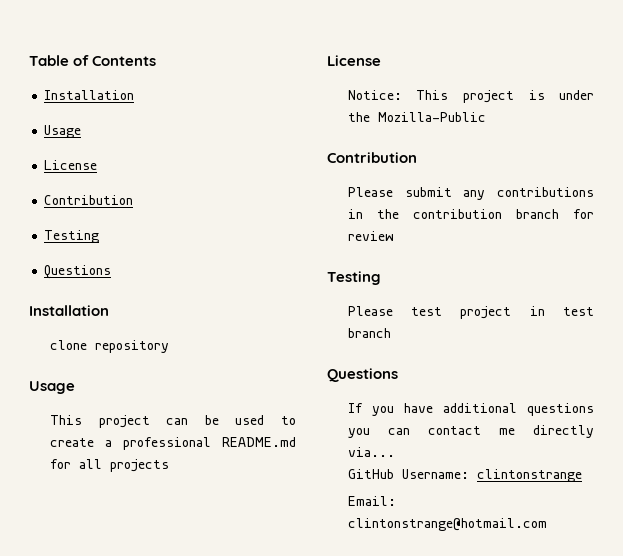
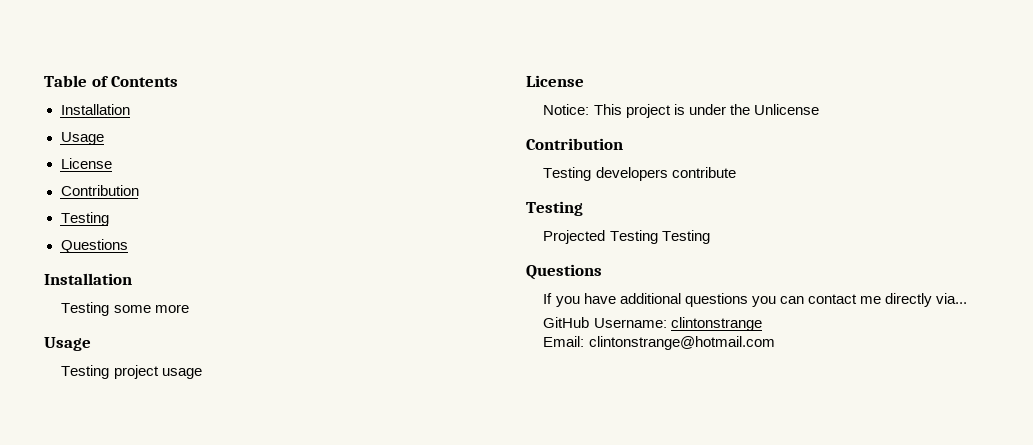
- clone repository
+ Testing some more
  Usage
- This project can be used to create a professional README.md for all projects
+ Testing project usage
- Notice: This project is under the Mozilla-Public
+ Notice: This project is under the Unlicense
  Contribution
- Please submit any contributions in the contribution branch for review
+ Testing developers contribute
  Testing
- Please test project in test branch
+ Projected Testing Testing

